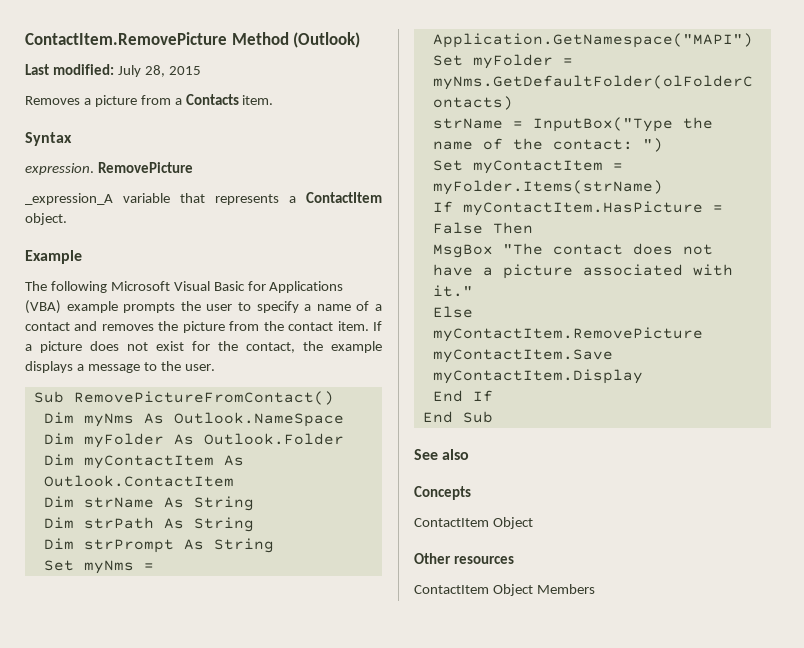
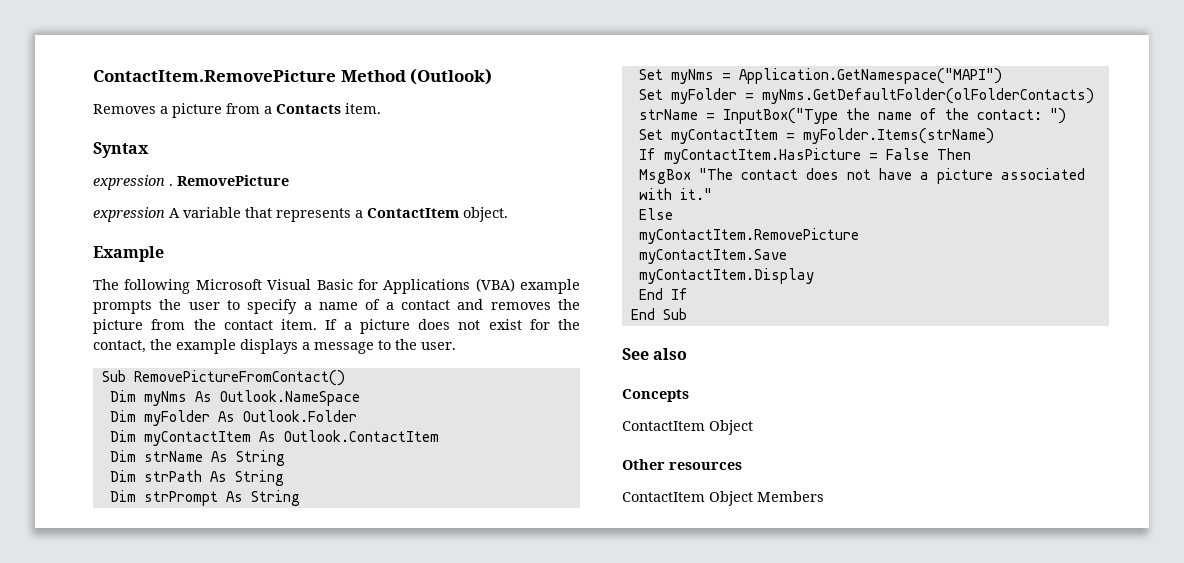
- Last modified: July 28, 2015
- expression.
+ expression .
- _expression_A variable that represents a ContactItem object.
+ expression A variable that represents a ContactItem object.

